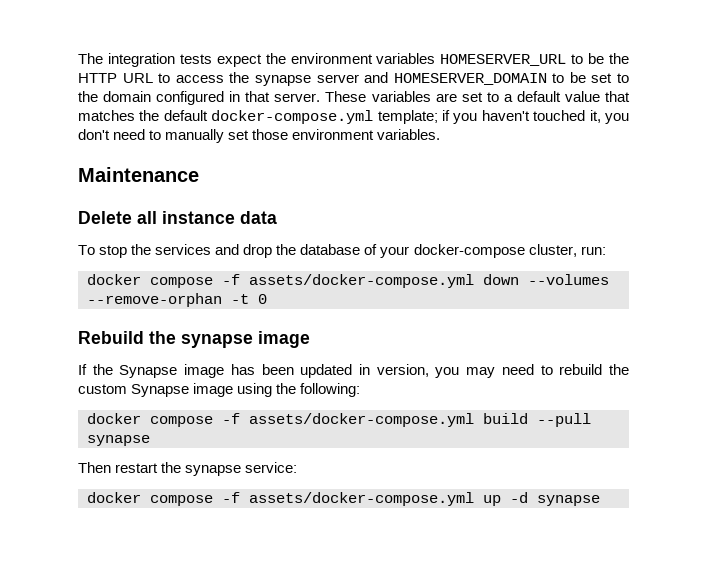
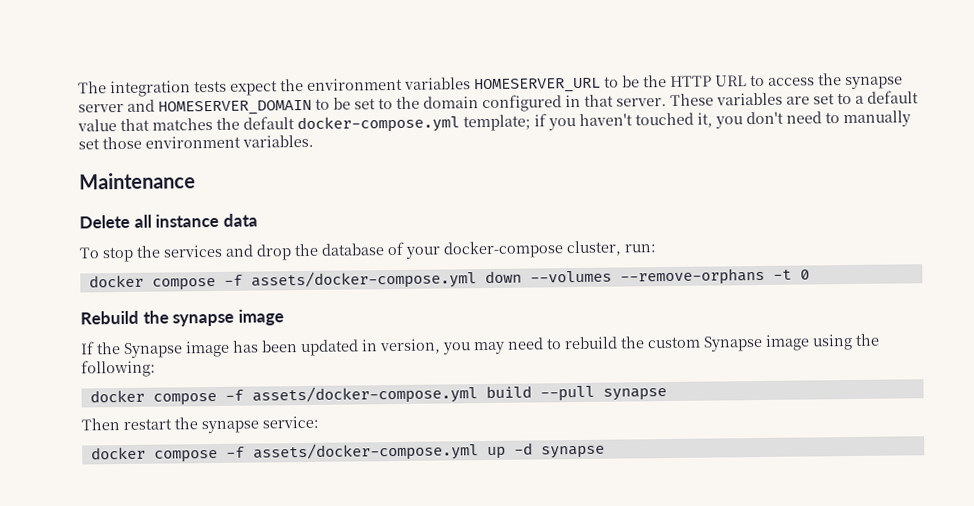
- docker compose -f assets/docker-compose.yml down --volumes --remove-orphan -t 0
+ docker compose -f assets/docker-compose.yml down --volumes --remove-orphans -t 0

